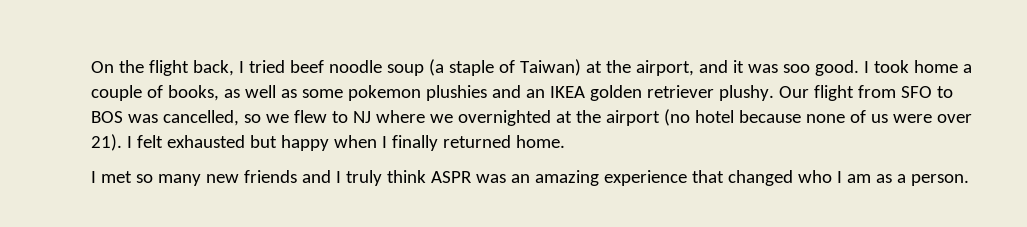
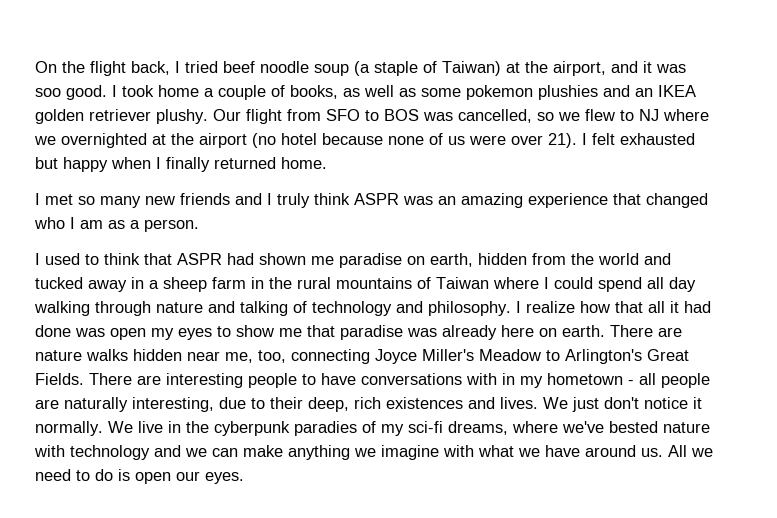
+ I used to think that ASPR had shown me paradise on earth, hidden from the world and tucked away in a sheep farm in the rural mountains of Taiwan where I could spend all day walking through nature and talking of technology and philosophy. I realize how that all it had done was open my eyes to show me that paradise was already here on earth. There are nature walks hidden near me, too, connecting Joyce Miller's Meadow to Arlington's Great Fields. There are interesting people to have conversations with in my hometown - all people are naturally interesting, due to their deep, rich existences and lives. We just don't notice it normally. We live in the cyberpunk paradies of my sci-fi dreams, where we've bested nature with technology and we can make anything we imagine with what we have around us. All we need to do is open our eyes.

